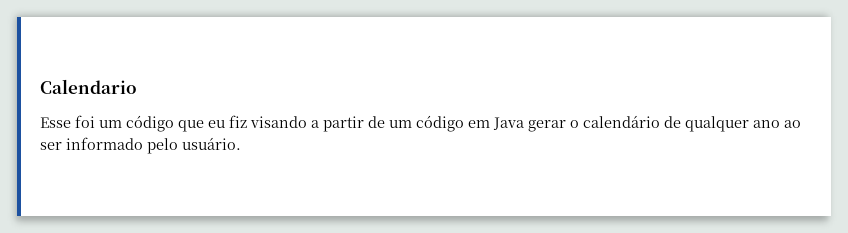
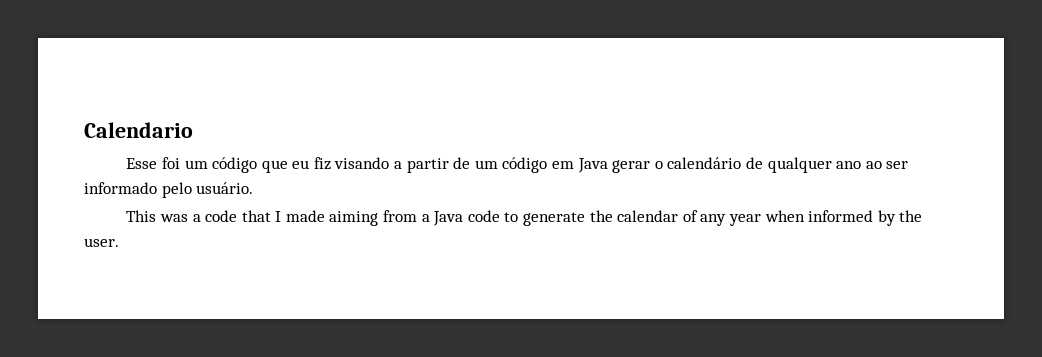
+ This was a code that I made aiming from a Java code to generate the calendar of any year when informed by the user.

